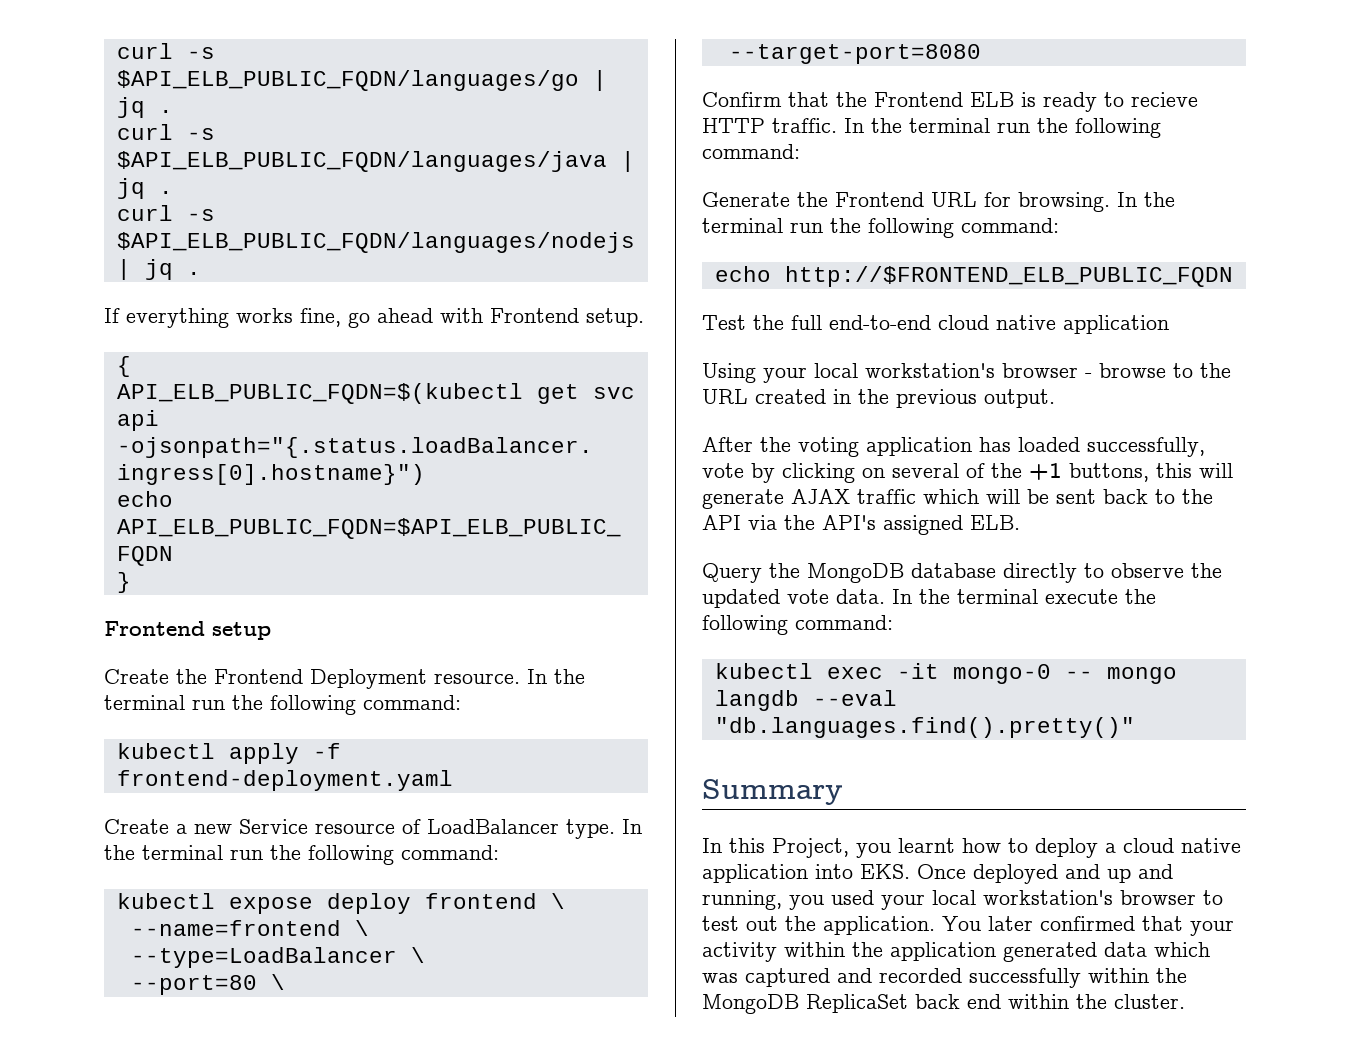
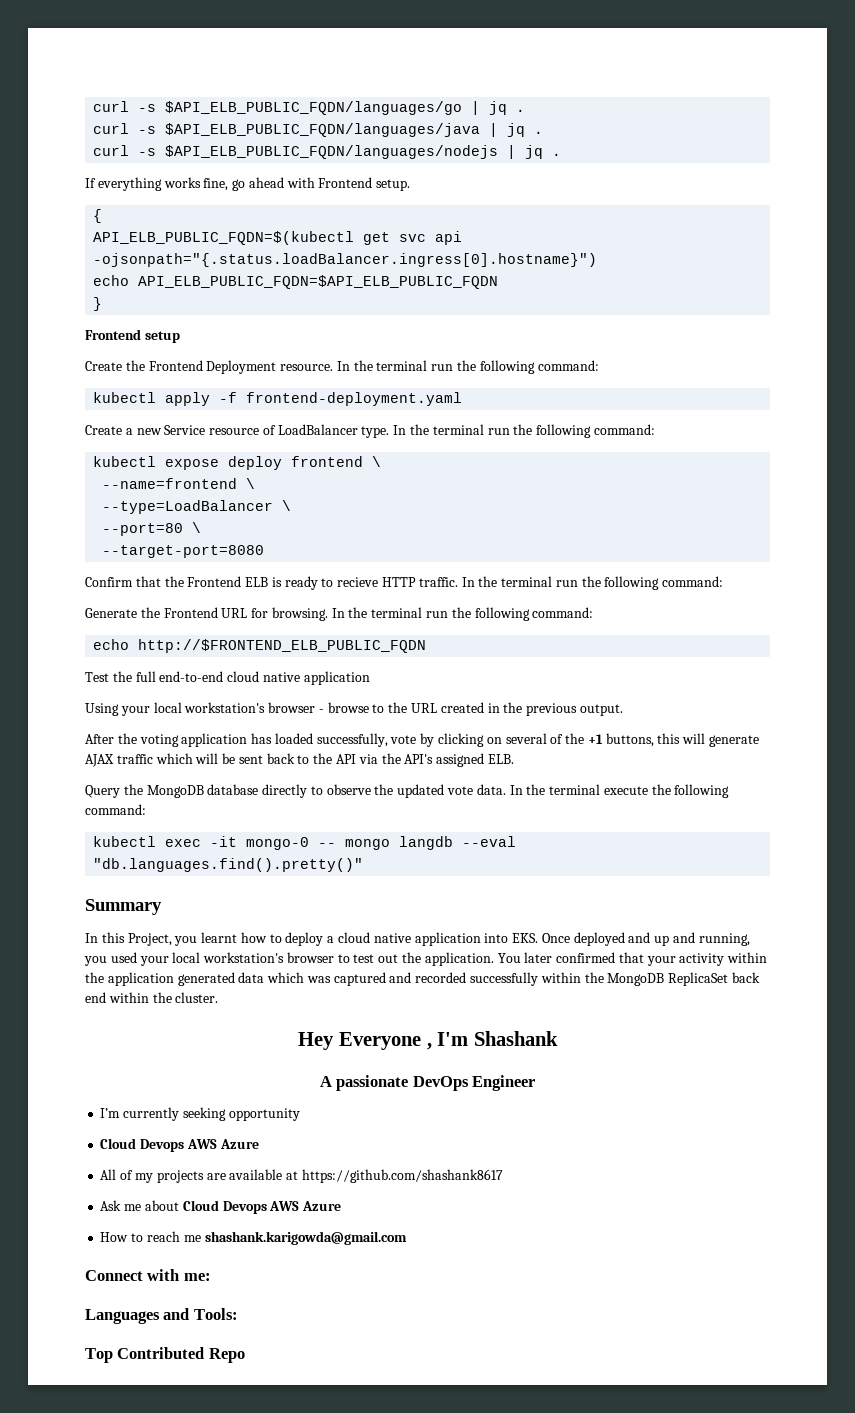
+ Hey Everyone , I'm Shashank
+ A passionate DevOps Engineer
+ I’m currently seeking opportunity
+ Cloud Devops AWS Azure
+ All of my projects are available at https://github.com/shashank8617
+ Ask me about Cloud Devops AWS Azure
+ How to reach me shashank.karigowda@gmail.com
+ Connect with me:
+ Languages and Tools:
+ Top Contributed Repo

